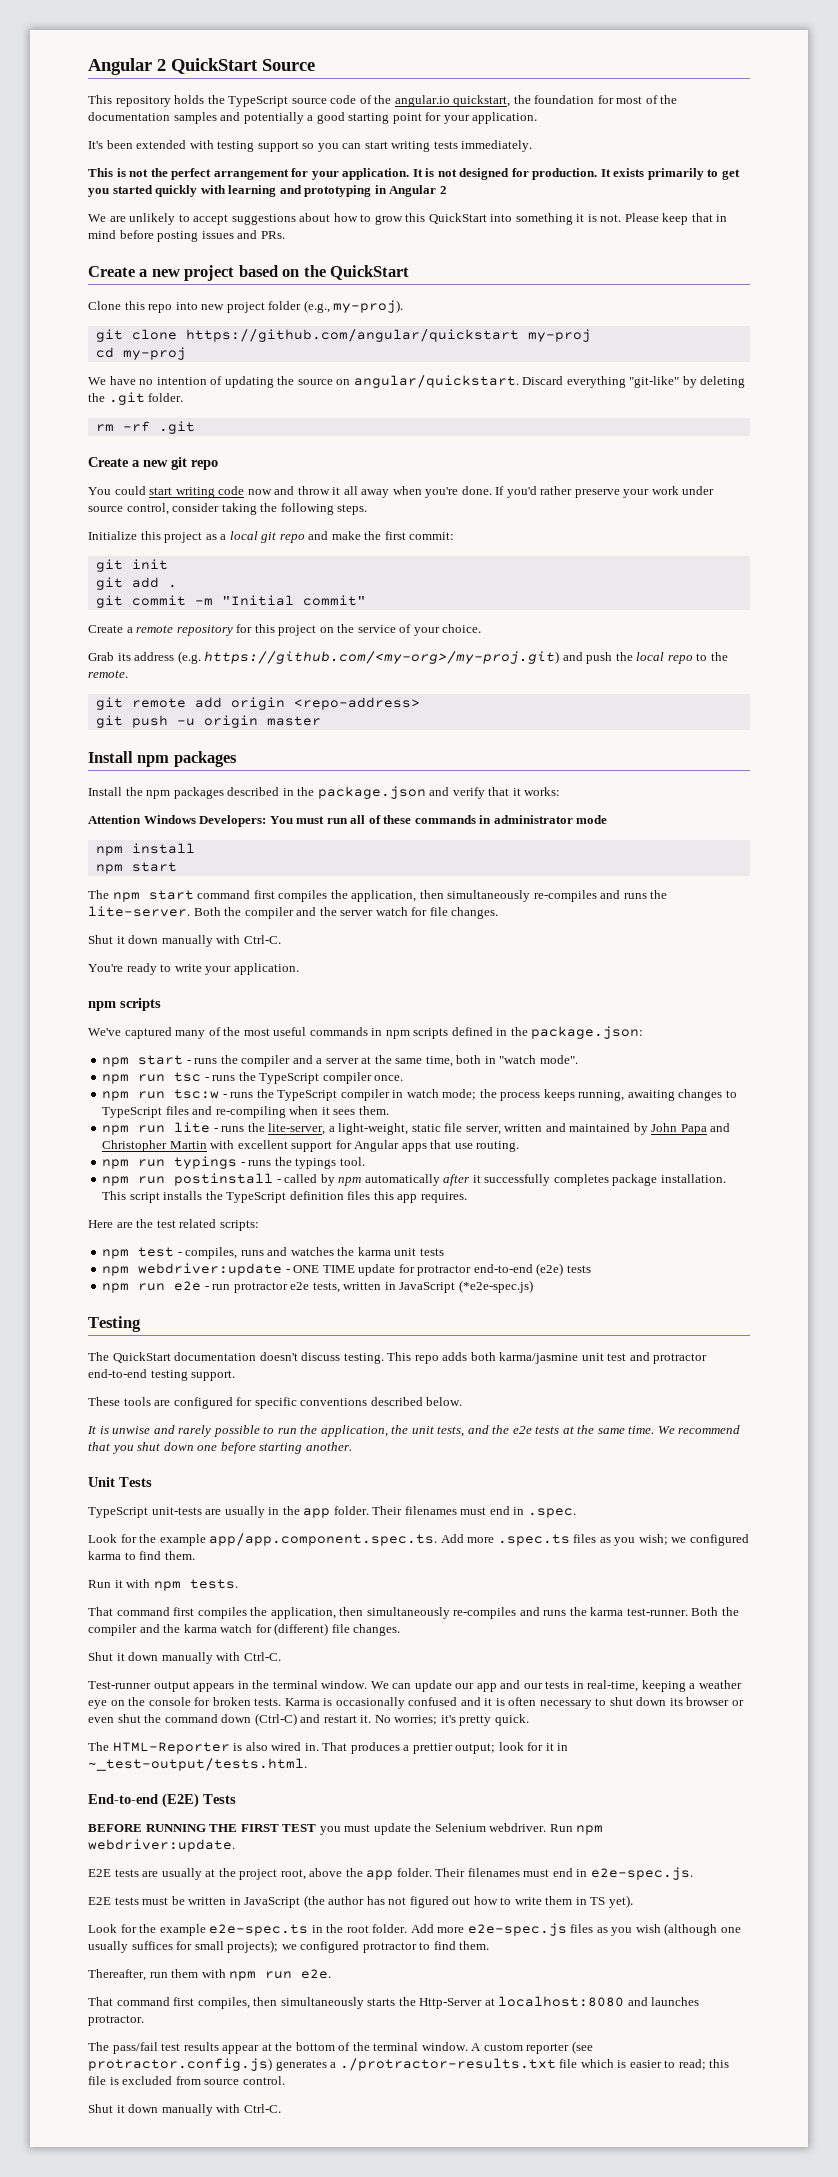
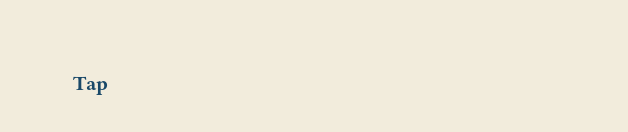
- Angular 2 QuickStart Source
- This repository holds the TypeScript source code of the angular.io quickstart, the foundation for most of the documentation samples and potentially a good starting point for your application.
- It's been extended with testing support so you can start writing tests immediately.
- This is not the perfect arrangement for your application. It is not designed for production. It exists primarily to get you started quickly with learning and prototyping in Angular 2
- We are unlikely to accept suggestions about how to grow this QuickStart into something it is not. Please keep that in mind before posting issues and PRs.
- Create a new project based on the QuickStart
- Clone this repo into new project folder (e.g., my-proj).
- git clone https://github.com/angular/quickstart my-proj
- cd my-proj
- We have no intention of updating the source on angular/quickstart. Discard everything "git-like" by deleting the .git folder.
- rm -rf .git
- Create a new git repo
- You could start writing code now and throw it all away when you're done. If you'd rather preserve your work under source control, consider taking the following steps.
- Initialize this project as a local git repo and make the first commit:
- git init
- git add .
- git commit -m "Initial commit"
- Create a remote repository for this project on the service of your choice.
- Grab its address (e.g. https://github.com/<my-org>/my-proj.git) and push the local repo to the remote.
- git remote add origin <repo-address>
- git push -u origin master
- Install npm packages
- Install the npm packages described in the package.json and verify that it works:
- Attention Windows Developers: You must run all of these commands in administrator mode
- npm install
- npm start
- The npm start command first compiles the application, then simultaneously re-compiles and runs the lite-server. Both the compiler and the server watch for file changes.
- Shut it down manually with Ctrl-C.
- You're ready to write your application.
- npm scripts
- We've captured many of the most useful commands in npm scripts defined in the package.json:
- npm start - runs the compiler and a server at the same time, both in "watch mode".
- npm run tsc - runs the TypeScript compiler once.
- npm run tsc:w - runs the TypeScript compiler in watch mode; the process keeps running, awaiting changes to TypeScript files and re-compiling when it sees them.
- npm run lite - runs the lite-server, a light-weight, static file server, written and maintained by John Papa and Christopher Martin with excellent support for Angular apps that use routing.
- npm run typings - runs the typings tool.
- npm run postinstall - called by npm automatically after it successfully completes package installation. This script installs the TypeScript definition files this app requires.
- Here are the test related scripts:
- npm test - compiles, runs and watches the karma unit tests
- npm webdriver:update - ONE TIME update for protractor end-to-end (e2e) tests
- npm run e2e - run protractor e2e tests, written in JavaScript (*e2e-spec.js)
- Testing
- The QuickStart documentation doesn't discuss testing. This repo adds both karma/jasmine unit test and protractor end-to-end testing support.
- These tools are configured for specific conventions described below.
- It is unwise and rarely possible to run the application, the unit tests, and the e2e tests at the same time. We recommend that you shut down one before starting another.
- Unit Tests
- TypeScript unit-tests are usually in the app folder. Their filenames must end in .spec.
- Look for the example app/app.component.spec.ts. Add more .spec.ts files as you wish; we configured karma to find them.
- Run it with npm tests.
- That command first compiles the application, then simultaneously re-compiles and runs the karma test-runner. Both the compiler and the karma watch for (different) file changes.
- Shut it down manually with Ctrl-C.
- Test-runner output appears in the terminal window. We can update our app and our tests in real-time, keeping a weather eye on the console for broken tests. Karma is occasionally confused and it is often necessary to shut down its browser or even shut the command down (Ctrl-C) and restart it. No worries; it's pretty quick.
- The HTML-Reporter is also wired in. That produces a prettier output; look for it in ~_test-output/tests.html.
- End-to-end (E2E) Tests
- BEFORE RUNNING THE FIRST TEST you must update the Selenium webdriver. Run npm webdriver:update.
- E2E tests are usually at the project root, above the app folder. Their filenames must end in e2e-spec.js.
- E2E tests must be written in JavaScript (the author has not figured out how to write them in TS yet).
- Look for the example e2e-spec.ts in the root folder. Add more e2e-spec.js files as you wish (although one usually suffices for small projects); we configured protractor to find them.
- Thereafter, run them with npm run e2e.
- That command first compiles, then simultaneously starts the Http-Server at localhost:8080 and launches protractor.
- The pass/fail test results appear at the bottom of the terminal window. A custom reporter (see protractor.config.js) generates a ./protractor-results.txt file which is easier to read; this file is excluded from source control.
- Shut it down manually with Ctrl-C.
+ Tap

